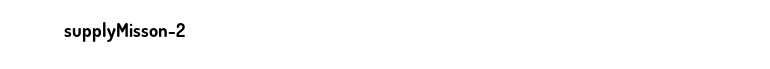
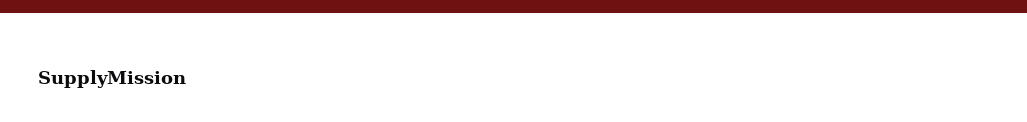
- supplyMisson-2
+ SupplyMission

